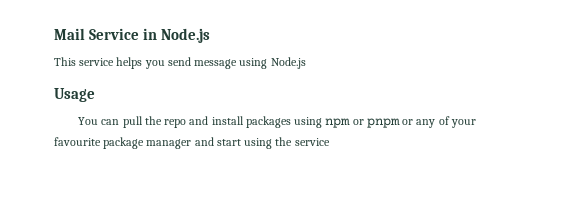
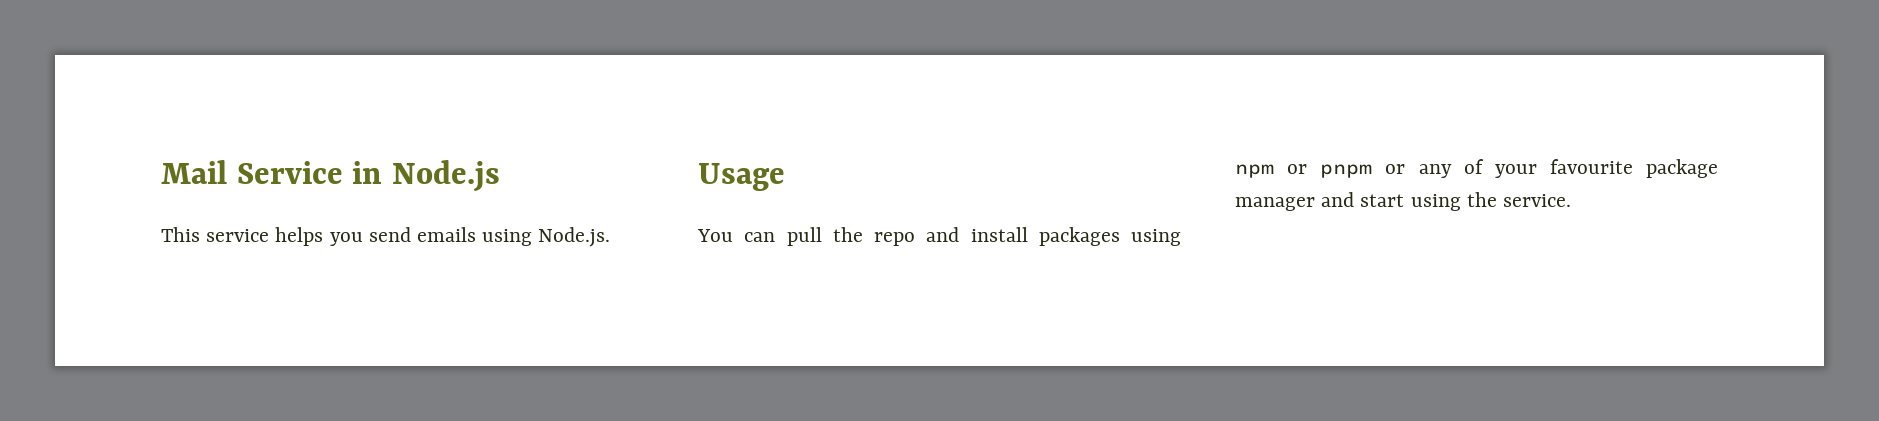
- This service helps you send message using Node.js
+ This service helps you send emails using Node.js.
- You can pull the repo and install packages using npm or pnpm or any of your favourite package manager and start using the service
+ You can pull the repo and install packages using npm or pnpm or any of your favourite package manager and start using the service.

